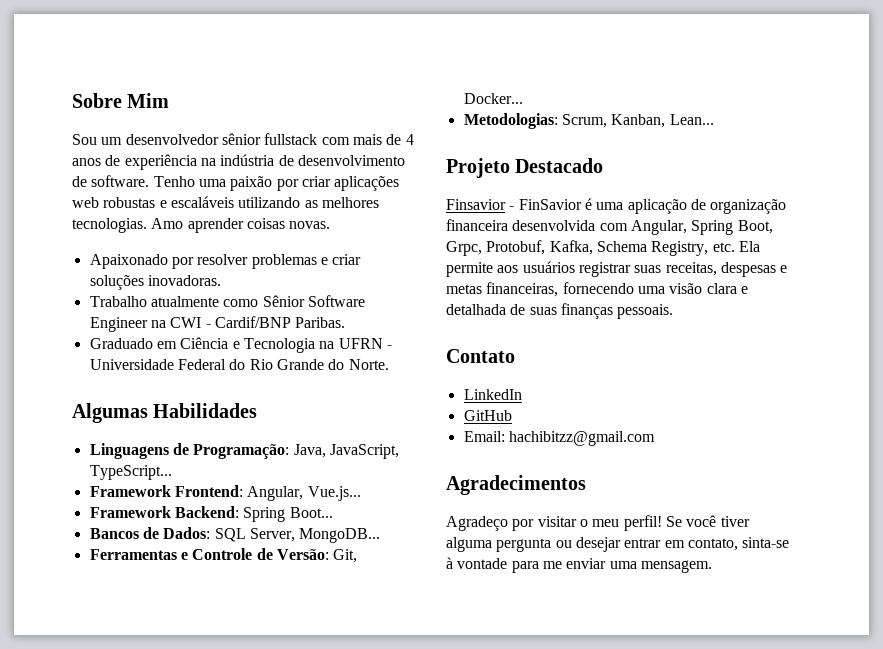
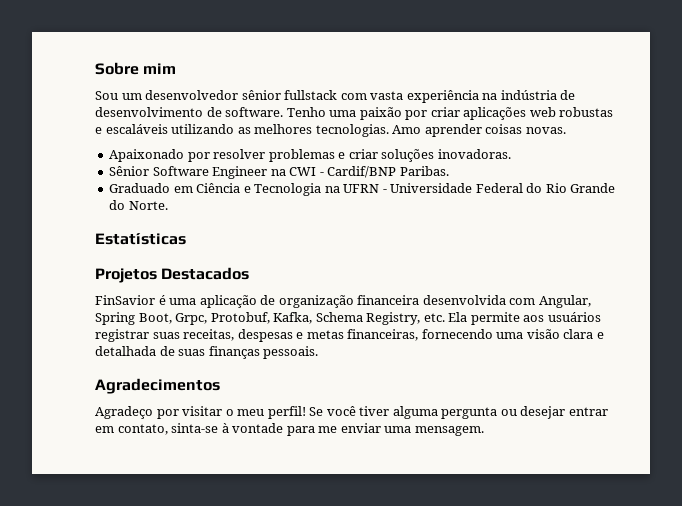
- Sobre Mim
+ Sobre mim
- Sou um desenvolvedor sênior fullstack com mais de 4 anos de experiência na indústria de desenvolvimento de software.
+ Sou um desenvolvedor sênior fullstack com vasta experiência na indústria de desenvolvimento de software.
- Trabalho atualmente como Sênior Software Engineer na CWI - Cardif/BNP Paribas.
+ Sênior Software Engineer na CWI - Cardif/BNP Paribas.
- Algumas Habilidades
- Linguagens de Programação: Java, JavaScript, TypeScript...
- Framework Frontend: Angular, Vue.js...
- Framework Backend: Spring Boot...
- Bancos de Dados: SQL Server, MongoDB...
- Ferramentas e Controle de Versão: Git, Docker...
- Metodologias: Scrum, Kanban, Lean...
- Projeto Destacado
- Finsavior - FinSavior é uma aplicação de organização financeira desenvolvida com Angular, Spring Boot, Grpc, Protobuf, Kafka, Schema Registry, etc. Ela permite aos usuários registrar suas receitas, despesas e metas financeiras, fornecendo uma visão clara e detalhada de suas finanças pessoais.
+ Estatísticas
+ Projetos Destacados
+ FinSavior é uma aplicação de organização financeira desenvolvida com Angular, Spring Boot, Grpc, Protobuf, Kafka, Schema Registry, etc. Ela permite aos usuários registrar suas receitas, despesas e metas financeiras, fornecendo uma visão clara e detalhada de suas finanças pessoais.
- Contato
- LinkedIn
- GitHub
- Email: hachibitzz@gmail.com

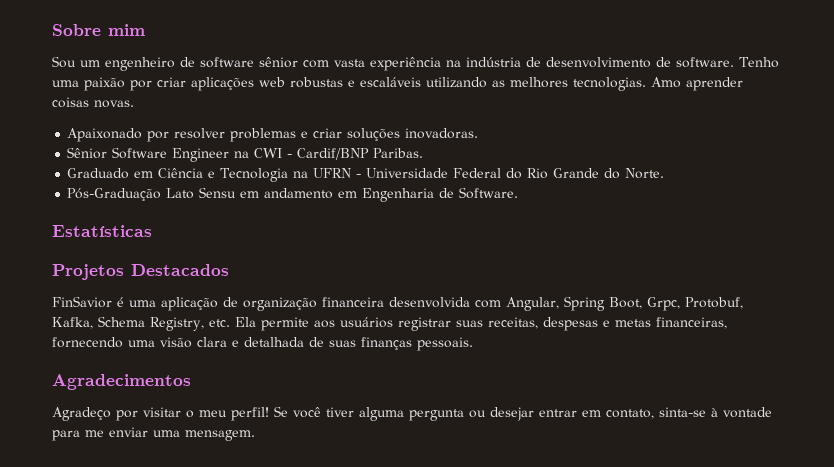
- Sou um desenvolvedor sênior fullstack com vasta experiência na indústria de desenvolvimento de software.
+ Sou um engenheiro de software sênior com vasta experiência na indústria de desenvolvimento de software.
+ Pós-Graduação Lato Sensu em andamento em Engenharia de Software.

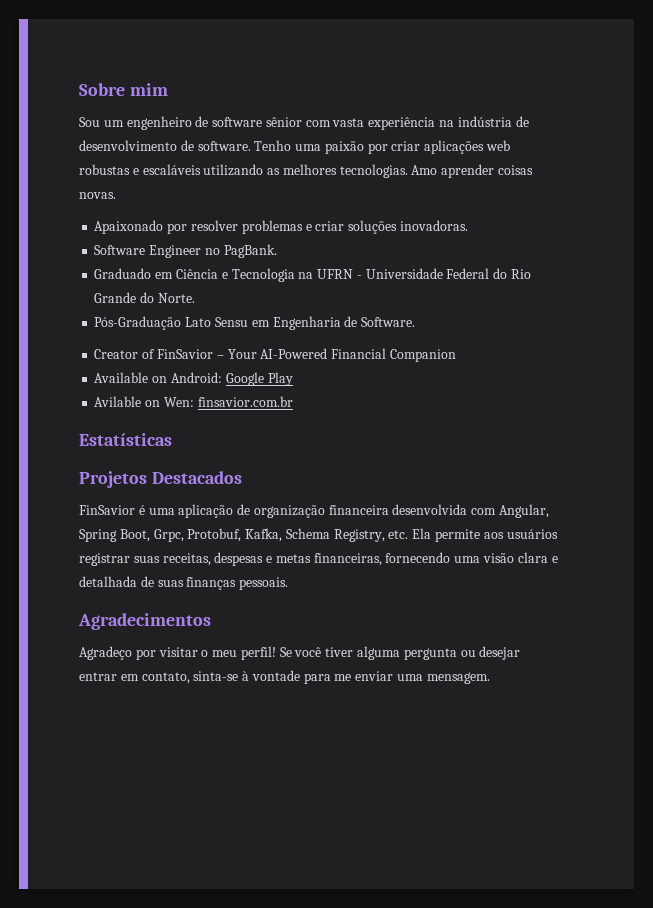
- Sênior Software Engineer na CWI - Cardif/BNP Paribas.
+ Software Engineer no PagBank.
- Pós-Graduação Lato Sensu em andamento em Engenharia de Software.
+ Pós-Graduação Lato Sensu em Engenharia de Software.
+ Creator of FinSavior – Your AI-Powered Financial Companion
+ Available on Android: Google Play
+ Avilable on Wen: finsavior.com.br

